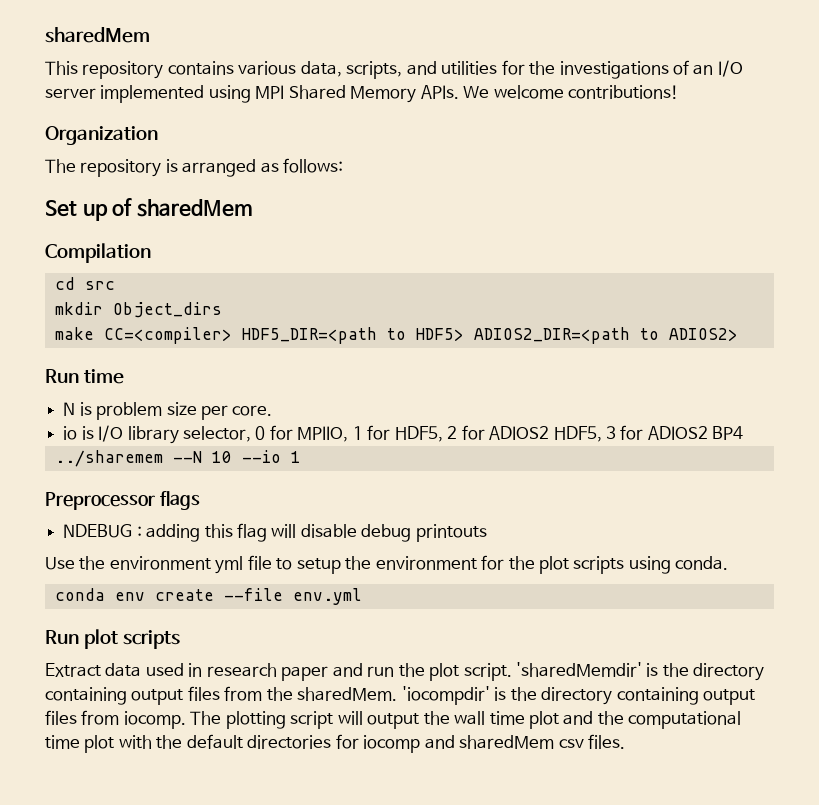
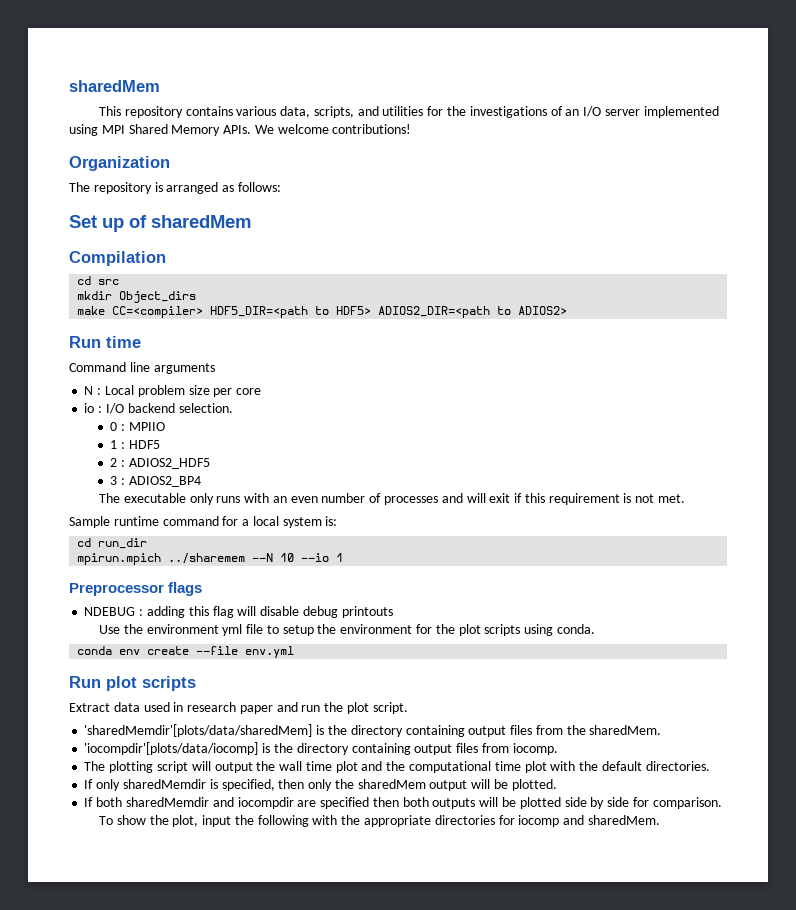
+ Command line arguments
- N is problem size per core.
+ N : Local problem size per core
- io is I/O library selector, 0 for MPIIO, 1 for HDF5, 2 for ADIOS2 HDF5, 3 for ADIOS2 BP4
- ../sharemem --N 10 --io 1
+ io : I/O backend selection.
+ 0 : MPIIO
+ 1 : HDF5
+ 2 : ADIOS2_HDF5
+ 3 : ADIOS2_BP4
+ The executable only runs with an even number of processes and will exit if this requirement is not met.
+ Sample runtime command for a local system is:
+ cd run_dir
+ mpirun.mpich ../sharemem --N 10 --io 1
- Extract data used in research paper and run the plot script. 'sharedMemdir' is the directory containing output files from the sharedMem. 'iocompdir' is the directory containing output files from iocomp. The plotting script will output the wall time plot and the computational time plot with the default directories for iocomp and sharedMem csv files.
+ Extract data used in research paper and run the plot script.
+ 'sharedMemdir'[plots/data/sharedMem] is the directory containing output files from the sharedMem.
+ 'iocompdir'[plots/data/iocomp] is the directory containing output files from iocomp.
+ The plotting script will output the wall time plot and the computational time plot with the default directories.
+ If only sharedMemdir is specified, then only the sharedMem output will be plotted.
+ If both sharedMemdir and iocompdir are specified then both outputs will be plotted side by side for comparison.
+ To show the plot, input the following with the appropriate directories for iocomp and sharedMem.

